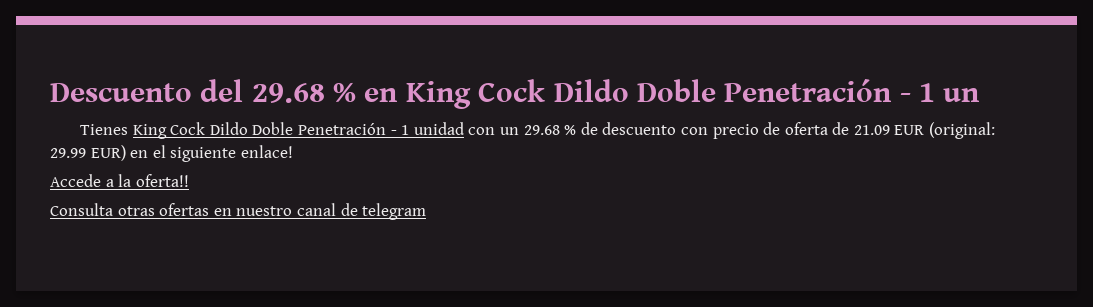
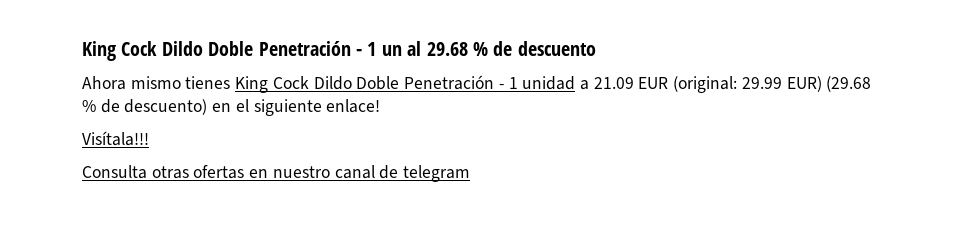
- Descuento del 29.68 % en King Cock Dildo Doble Penetración - 1 un
- Tienes King Cock Dildo Doble Penetración - 1 unidad con un 29.68 % de descuento con precio de oferta de 21.09 EUR (original: 29.99 EUR) en el siguiente enlace!
+ King Cock Dildo Doble Penetración - 1 un al 29.68 % de descuento
+ Ahora mismo tienes King Cock Dildo Doble Penetración - 1 unidad a 21.09 EUR (original: 29.99 EUR) (29.68 % de descuento) en el siguiente enlace!
- Accede a la oferta!!
+ Visítala!!!

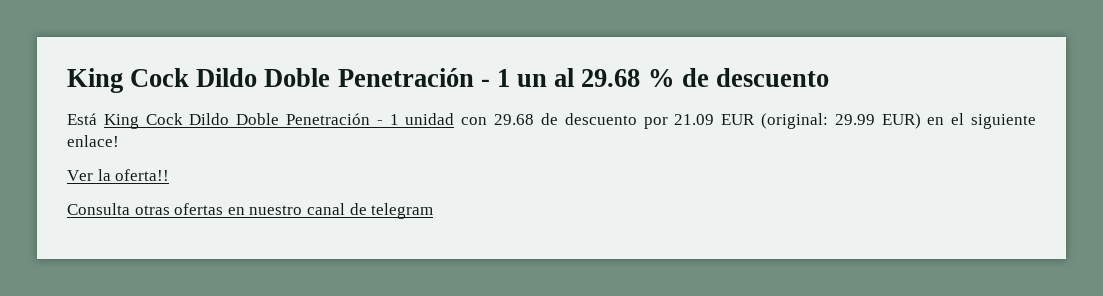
- Ahora mismo tienes King Cock Dildo Doble Penetración - 1 unidad a 21.09 EUR (original: 29.99 EUR) (29.68 % de descuento) en el siguiente enlace!
+ Está King Cock Dildo Doble Penetración - 1 unidad con 29.68 de descuento por 21.09 EUR (original: 29.99 EUR) en el siguiente enlace!
- Visítala!!!
+ Ver la oferta!!

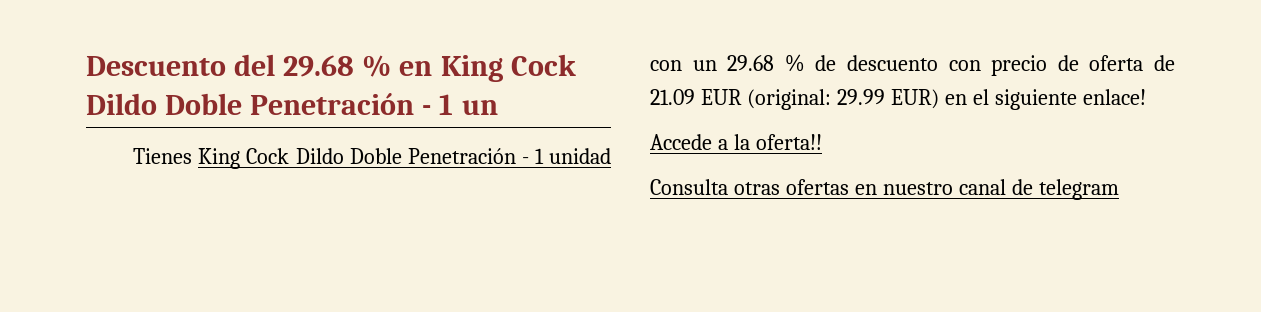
- King Cock Dildo Doble Penetración - 1 un al 29.68 % de descuento
- Está King Cock Dildo Doble Penetración - 1 unidad con 29.68 de descuento por 21.09 EUR (original: 29.99 EUR) en el siguiente enlace!
+ Descuento del 29.68 % en King Cock Dildo Doble Penetración - 1 un
+ Tienes King Cock Dildo Doble Penetración - 1 unidad con un 29.68 % de descuento con precio de oferta de 21.09 EUR (original: 29.99 EUR) en el siguiente enlace!
- Ver la oferta!!
+ Accede a la oferta!!

